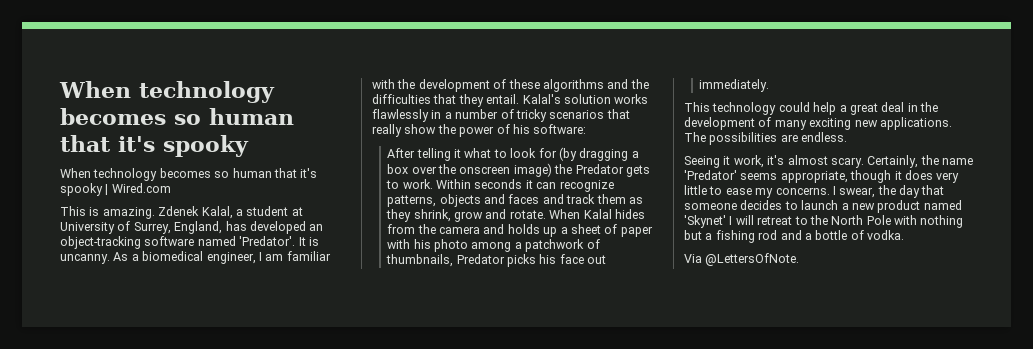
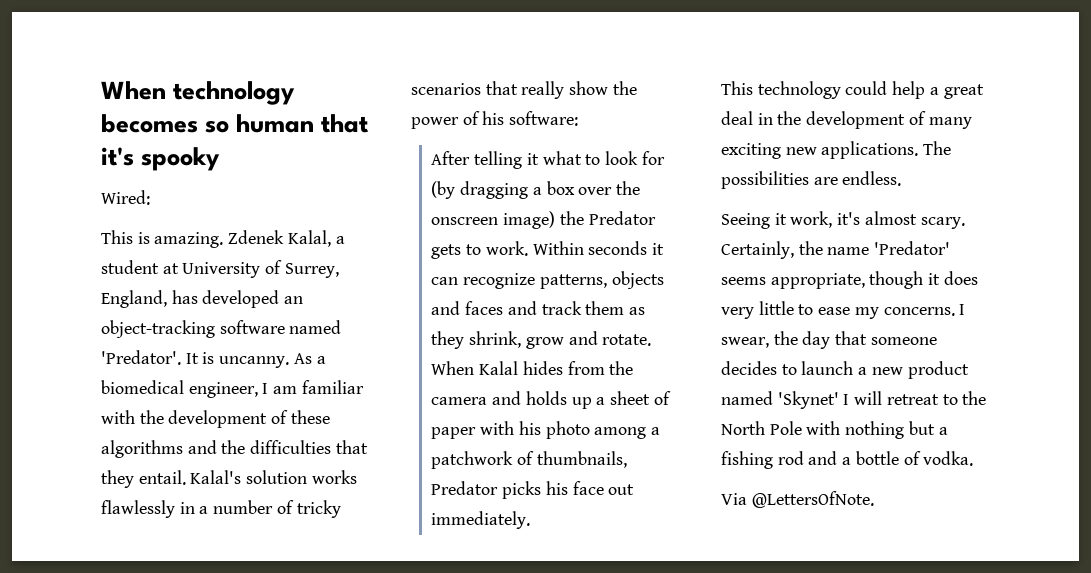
- When technology becomes so human that it's spooky | Wired.com
+ Wired:

